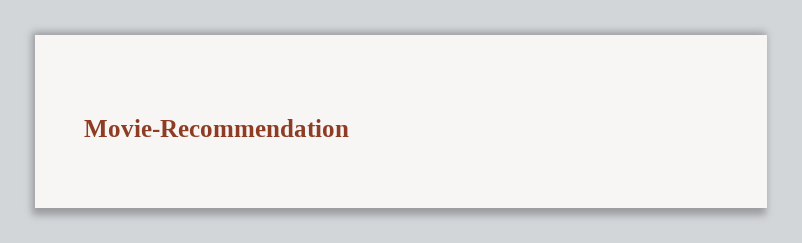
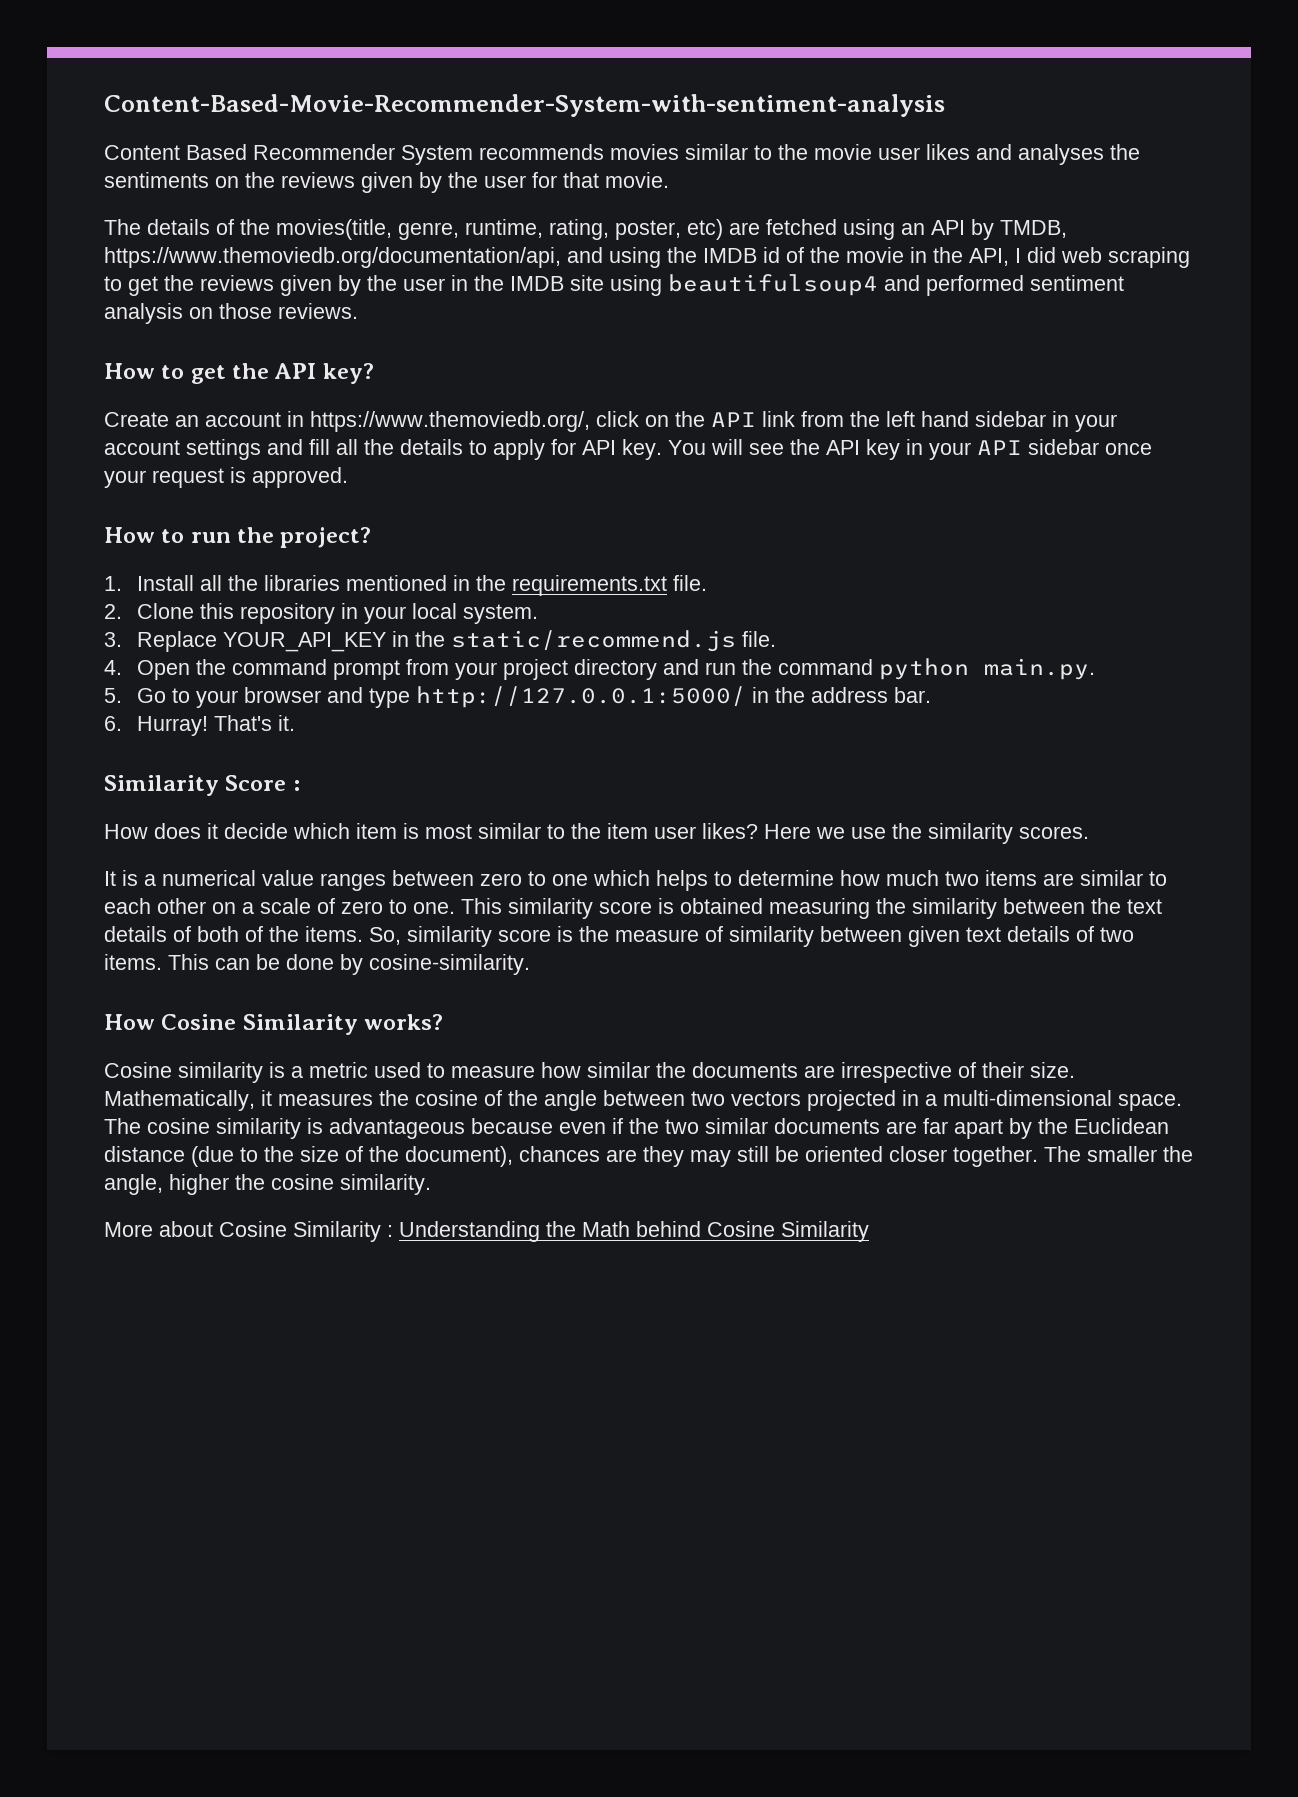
- Movie-Recommendation
+ Content-Based-Movie-Recommender-System-with-sentiment-analysis
+ Content Based Recommender System recommends movies similar to the movie user likes and analyses the sentiments on the reviews given by the user for that movie.
+ The details of the movies(title, genre, runtime, rating, poster, etc) are fetched using an API by TMDB, https://www.themoviedb.org/documentation/api, and using the IMDB id of the movie in the API, I did web scraping to get the reviews given by the user in the IMDB site using beautifulsoup4 and performed sentiment analysis on those reviews.
+ How to get the API key?
+ Create an account in https://www.themoviedb.org/, click on the API link from the left hand sidebar in your account settings and fill all the details to apply for API key. You will see the API key in your API sidebar once your request is approved.
+ How to run the project?
+ 1. Install all the libraries mentioned in the requirements.txt file.
+ 2. Clone this repository in your local system.
+ 3. Replace YOUR_API_KEY in the static/recommend.js file.
+ 4. Open the command prompt from your project directory and run the command python main.py.
+ 5. Go to your browser and type http://127.0.0.1:5000/ in the address bar.
+ 6. Hurray! That's it.
+ Similarity Score :
+ How does it decide which item is most similar to the item user likes? Here we use the similarity scores.
+ It is a numerical value ranges between zero to one which helps to determine how much two items are similar to each other on a scale of zero to one. This similarity score is obtained measuring the similarity between the text details of both of the items. So, similarity score is the measure of similarity between given text details of two items. This can be done by cosine-similarity.
+ How Cosine Similarity works?
+ Cosine similarity is a metric used to measure how similar the documents are irrespective of their size. Mathematically, it measures the cosine of the angle between two vectors projected in a multi-dimensional space. The cosine similarity is advantageous because even if the two similar documents are far apart by the Euclidean distance (due to the size of the document), chances are they may still be oriented closer together. The smaller the angle, higher the cosine similarity.
+ More about Cosine Similarity : Understanding the Math behind Cosine Similarity

